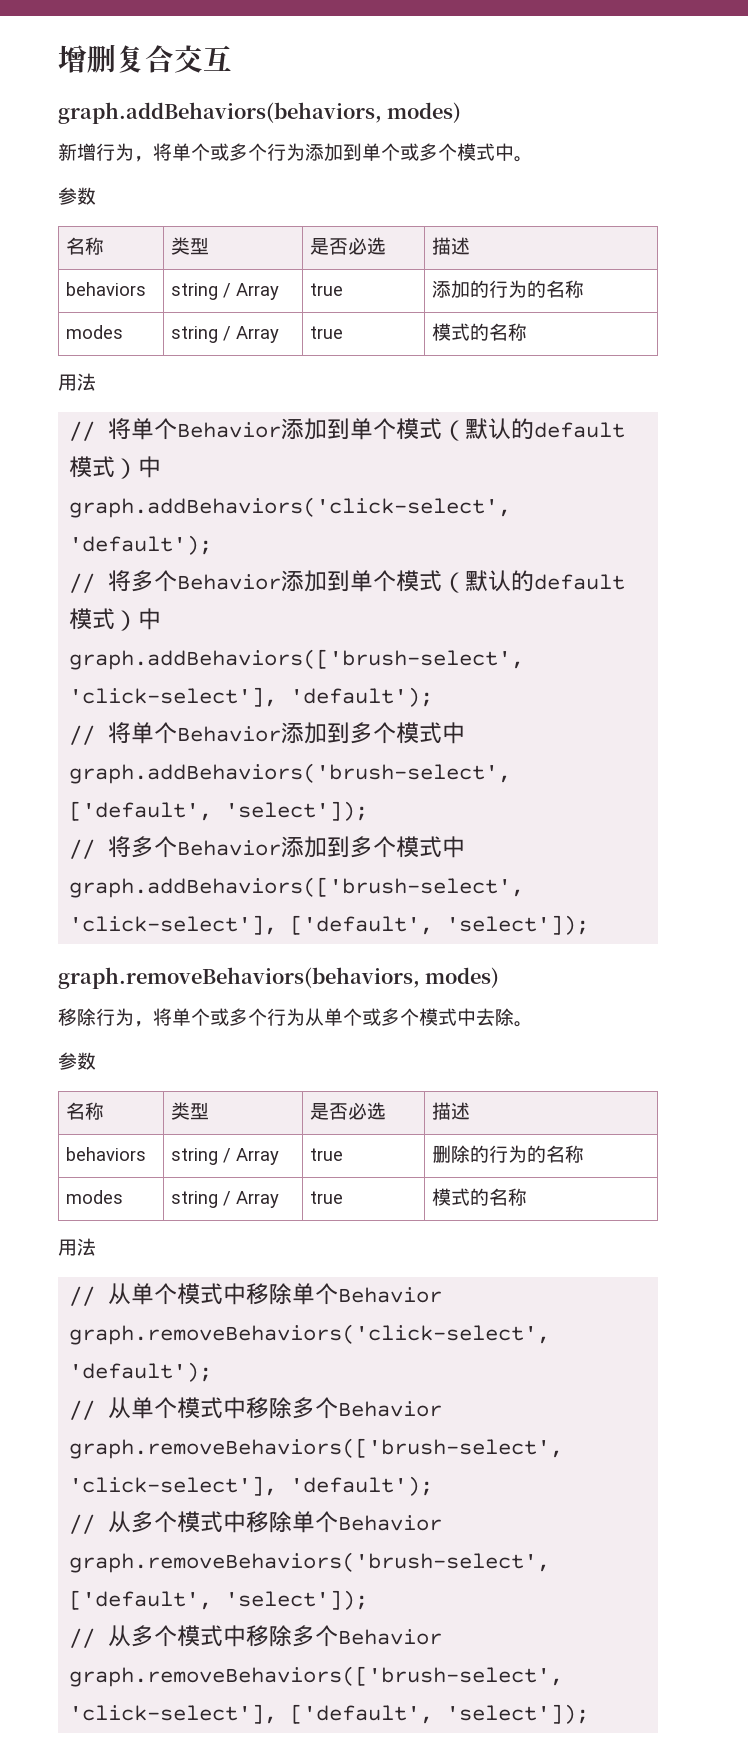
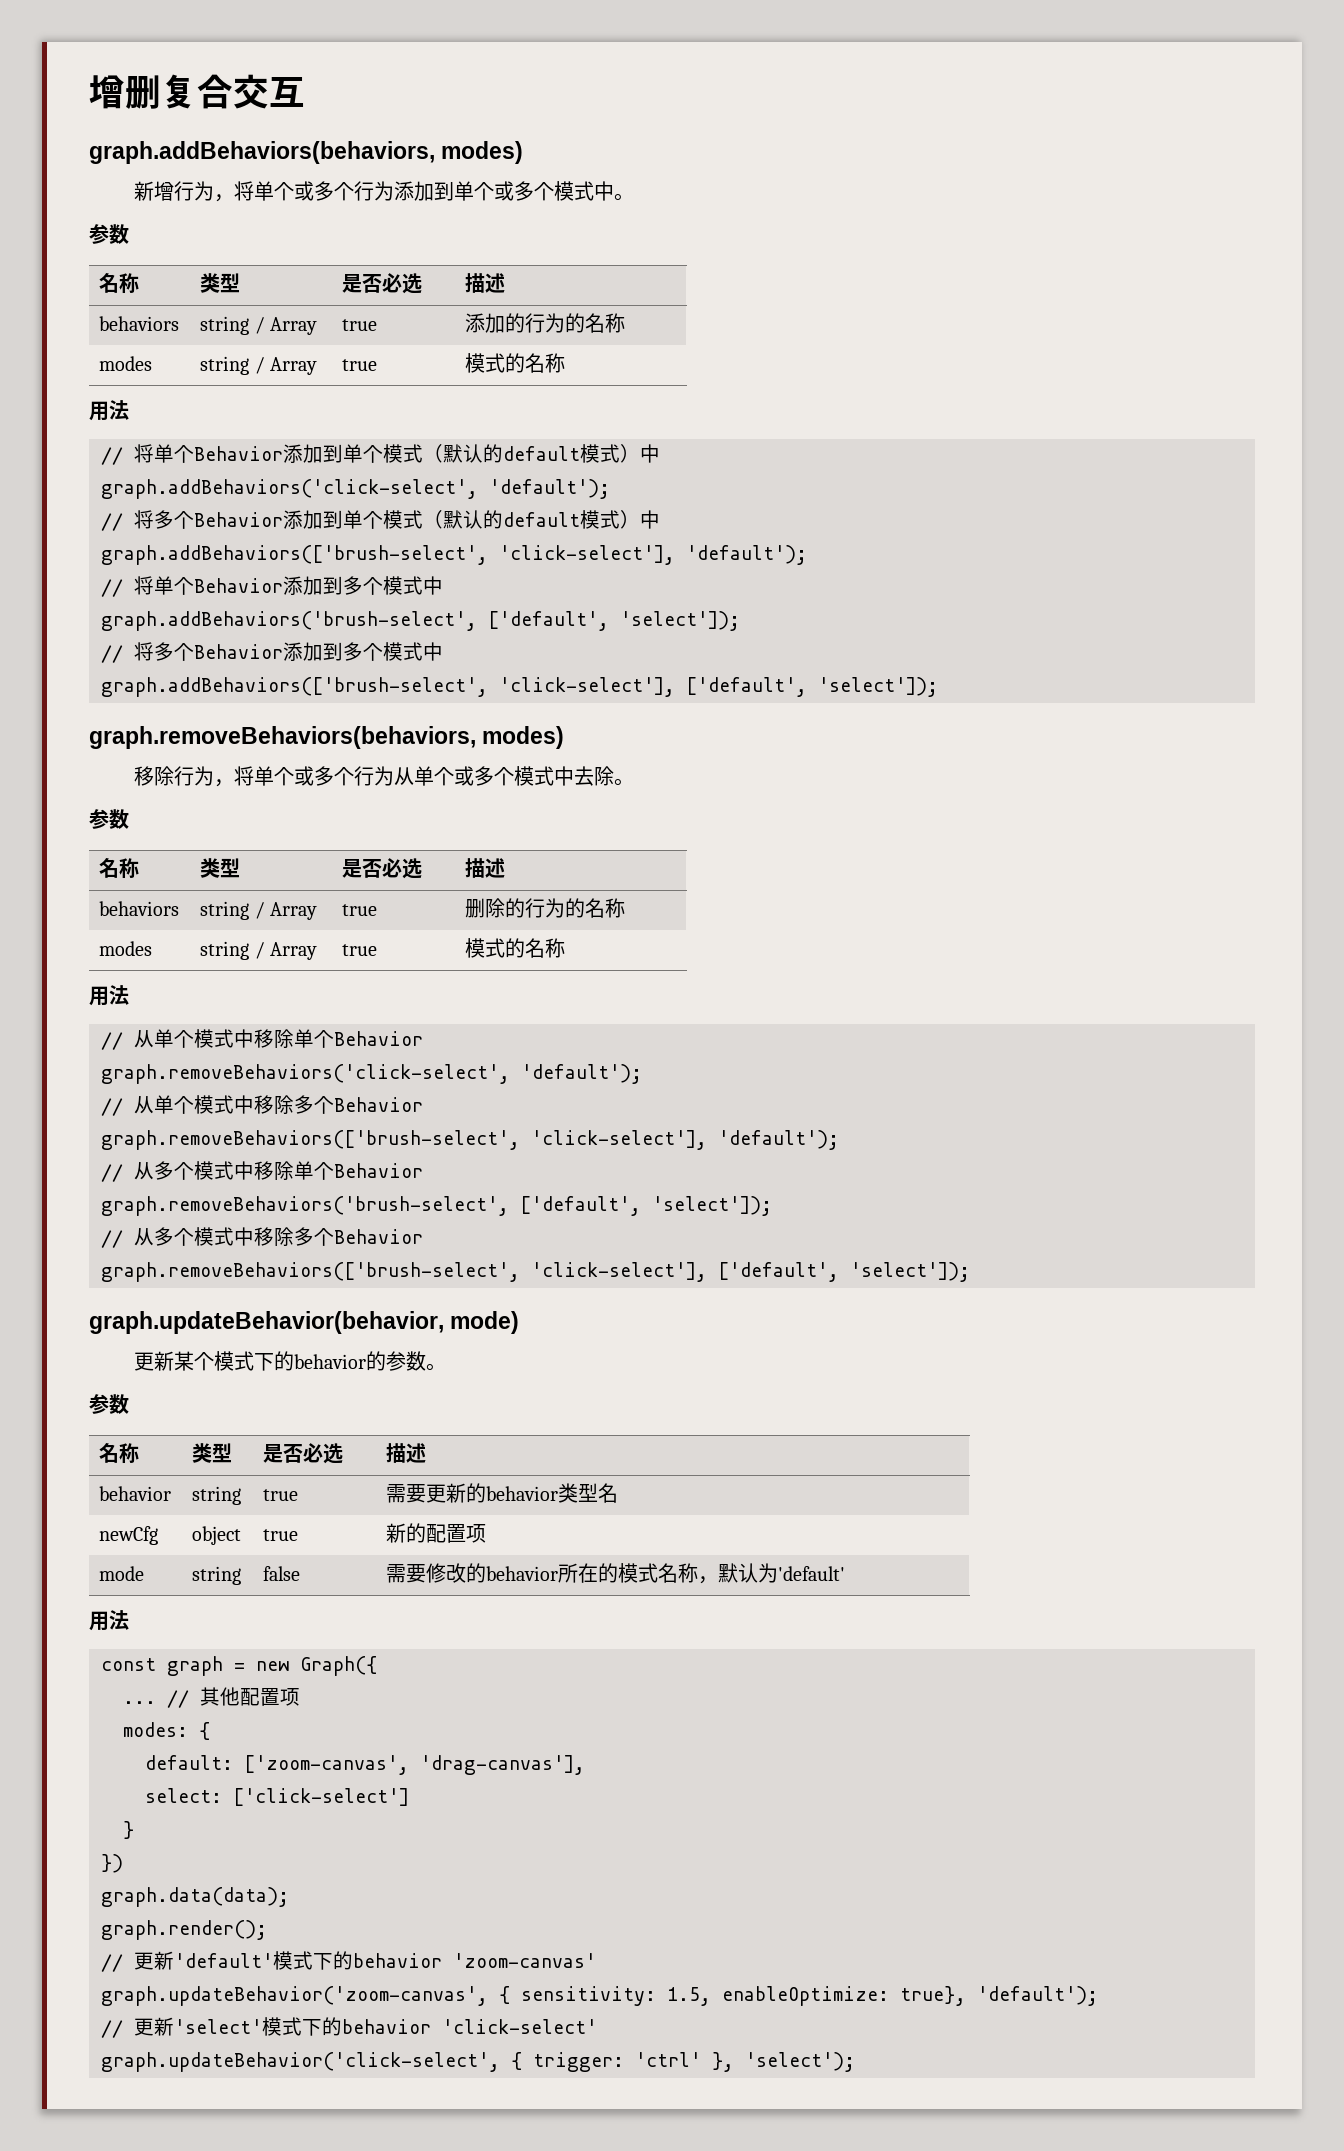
+ graph.updateBehavior(behavior, mode)
+ 更新某个模式下的behavior的参数。
+ 参数
+ 名称 | 类型 | 是否必选 | 描述
+ behavior | string | true | 需要更新的behavior类型名
+ newCfg | object | true | 新的配置项
+ mode | string | false | 需要修改的behavior所在的模式名称，默认为'default'
+ 用法
+ const graph = new Graph({
+ ... // 其他配置项
+ modes: {
+ default: ['zoom-canvas', 'drag-canvas'],
+ select: ['click-select']
+ }
+ })
+ graph.data(data);
+ graph.render();
+ // 更新'default'模式下的behavior 'zoom-canvas'
+ graph.updateBehavior('zoom-canvas', { sensitivity: 1.5, enableOptimize: true}, 'default');
+ // 更新'select'模式下的behavior 'click-select'
+ graph.updateBehavior('click-select', { trigger: 'ctrl' }, 'select');

